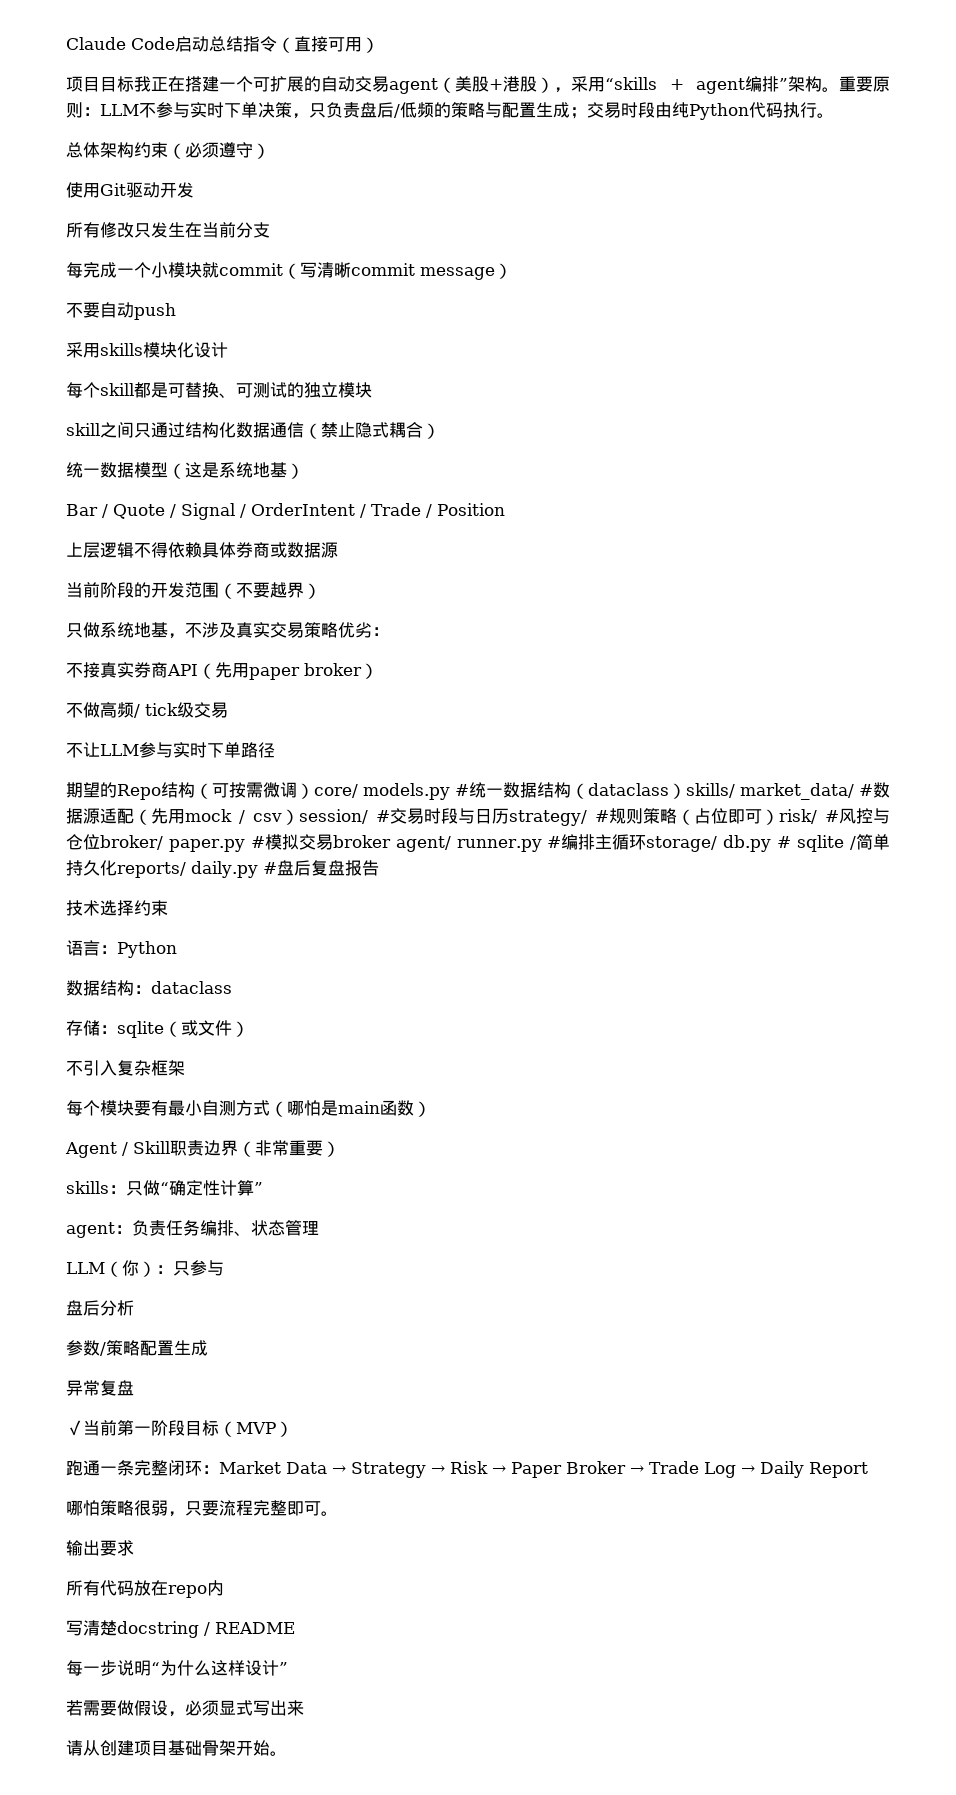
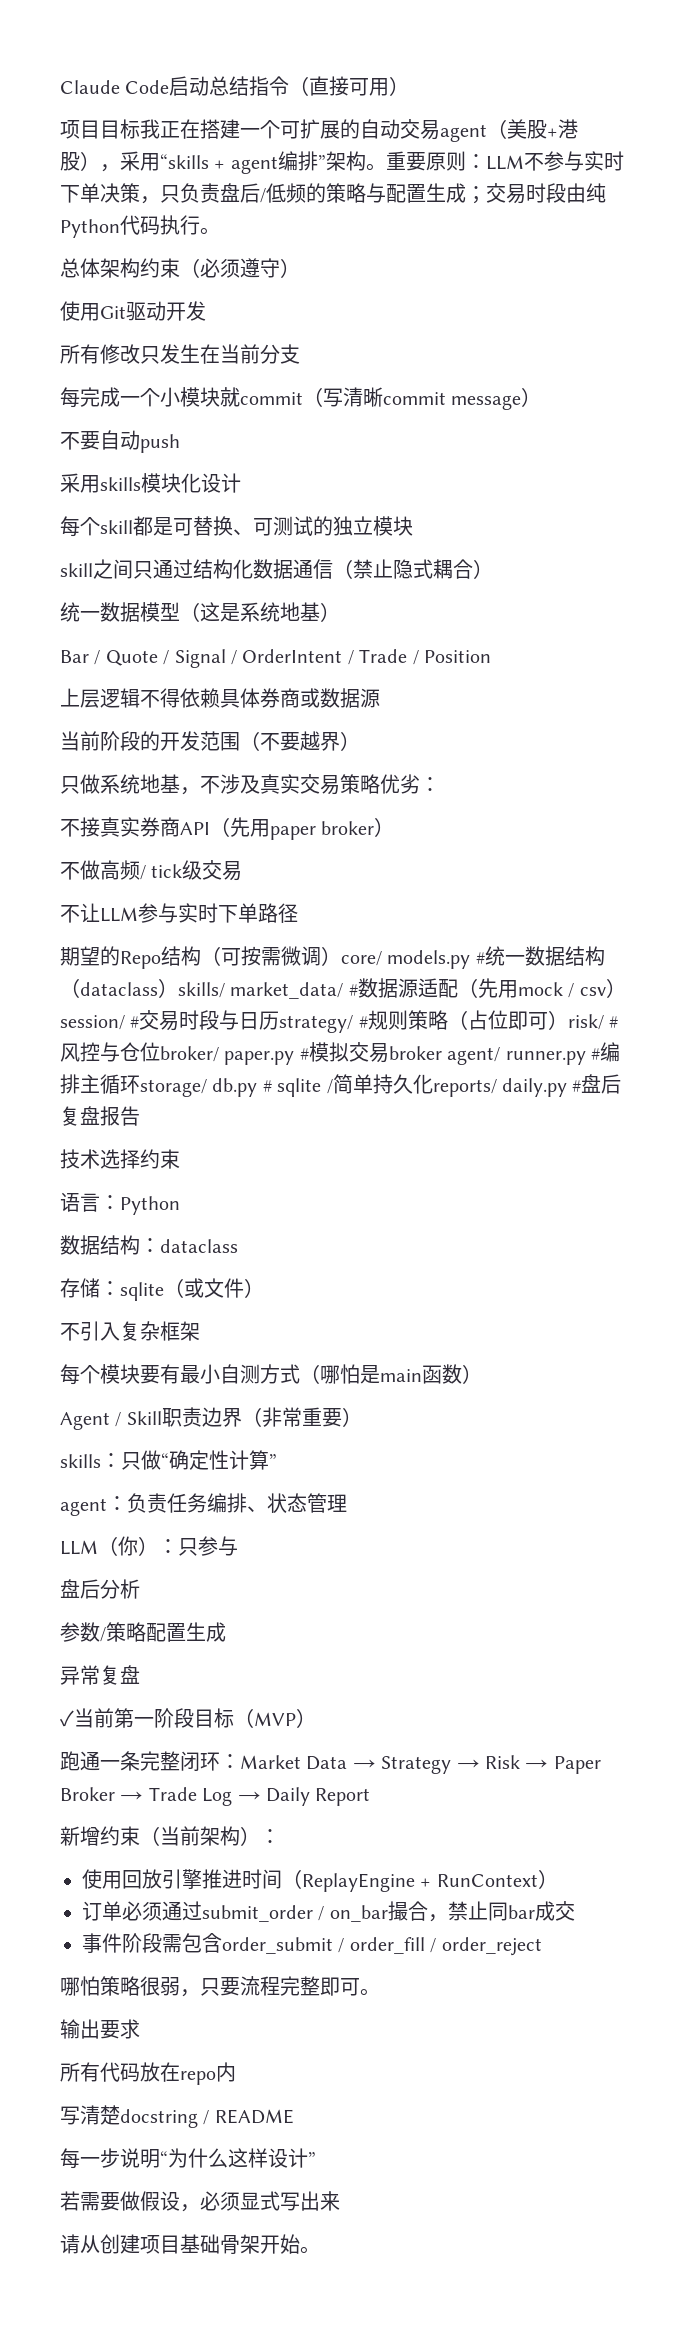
+ 新增约束（当前架构）：
+ 使用回放引擎推进时间（ReplayEngine + RunContext）
+ 订单必须通过submit_order / on_bar撮合，禁止同bar成交
+ 事件阶段需包含order_submit / order_fill / order_reject

